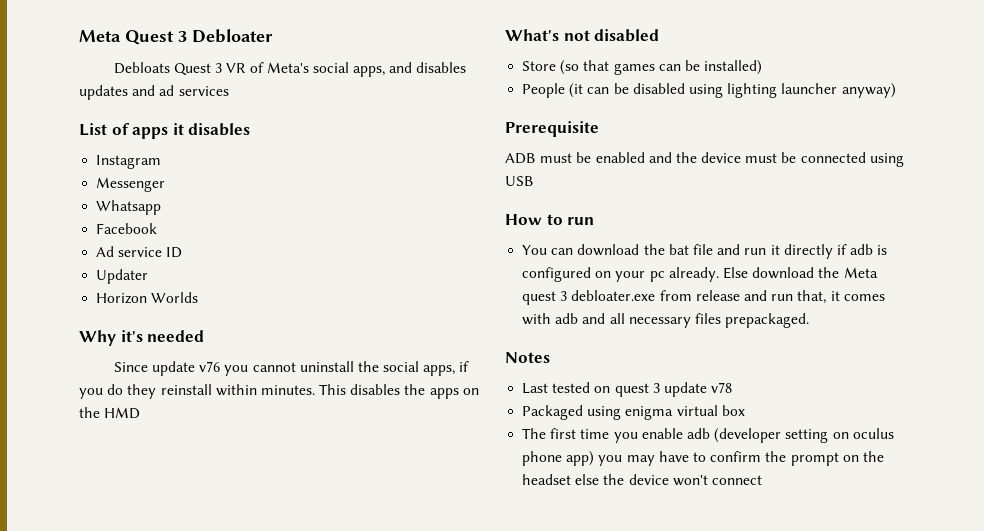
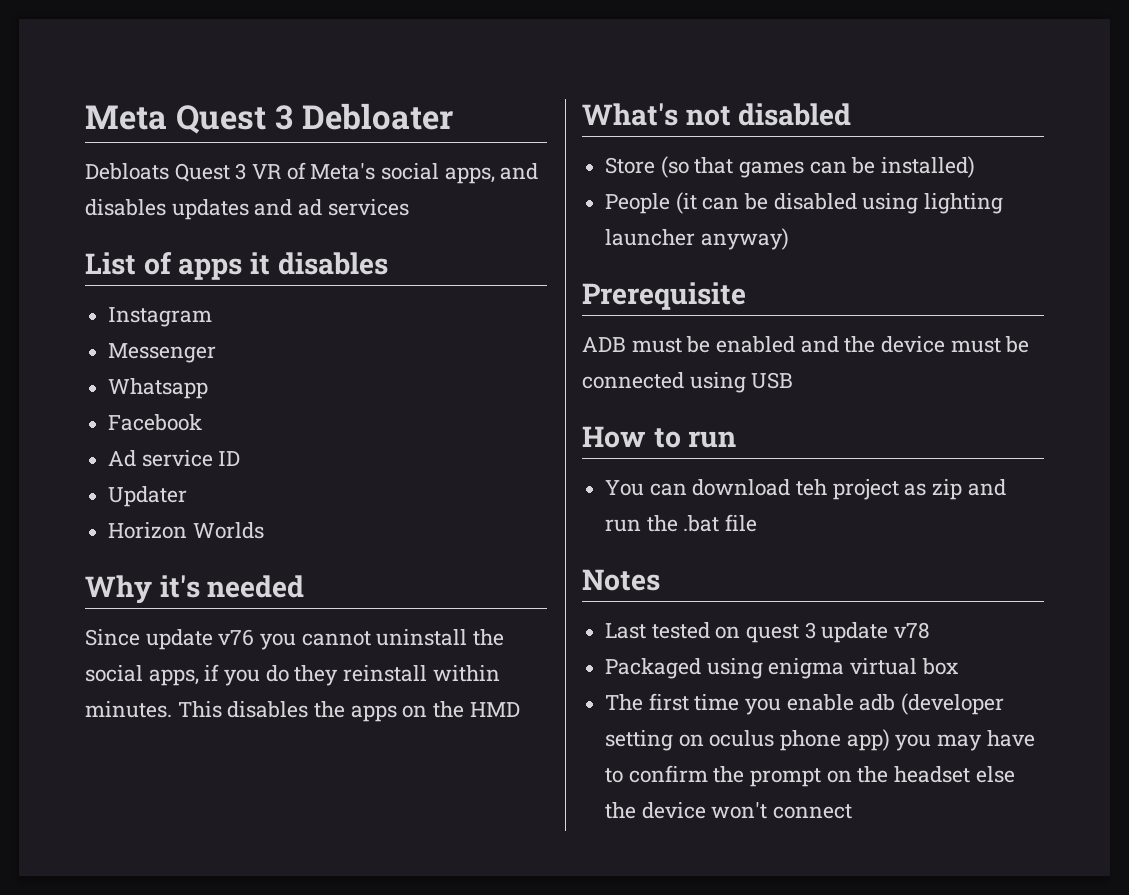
- You can download the bat file and run it directly if adb is configured on your pc already. Else download the Meta quest 3 debloater.exe from release and run that, it comes with adb and all necessary files prepackaged.
+ You can download teh project as zip and run the .bat file

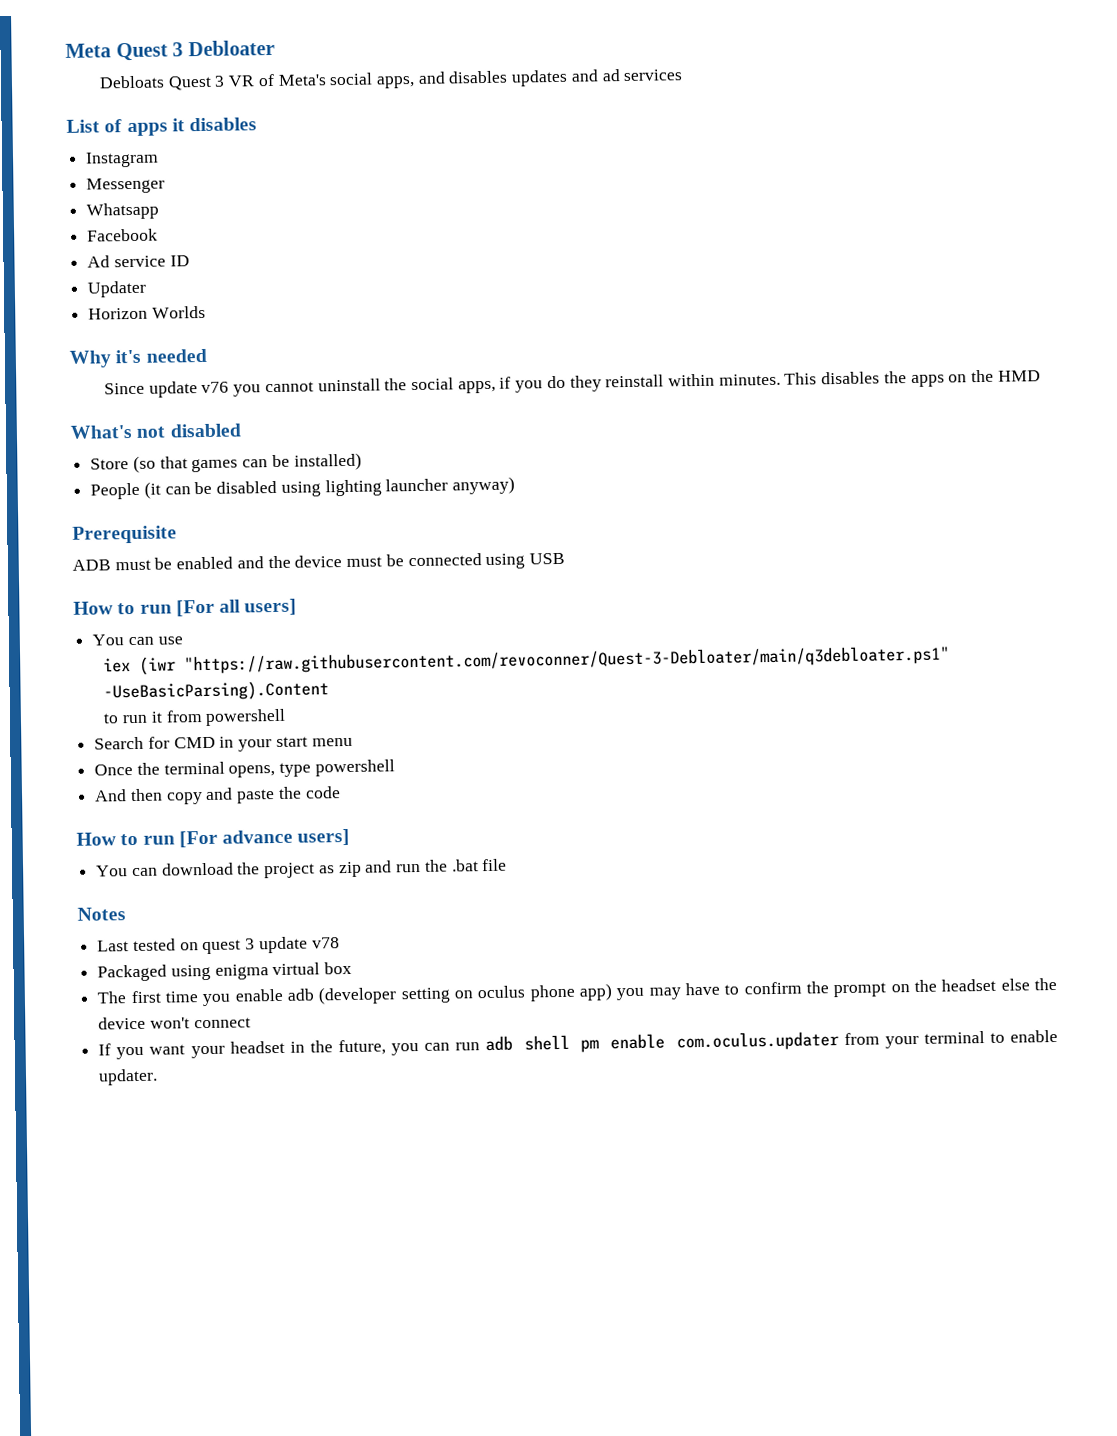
- How to run
+ How to run [For all users]
+ You can use
+ iex (iwr "https://raw.githubusercontent.com/revoconner/Quest-3-Debloater/main/q3debloater.ps1" -UseBasicParsing).Content
+ to run it from powershell
+ Search for CMD in your start menu
+ Once the terminal opens, type powershell
+ And then copy and paste the code
+ How to run [For advance users]
- You can download teh project as zip and run the .bat file
+ You can download the project as zip and run the .bat file
+ If you want your headset in the future, you can run adb shell pm enable com.oculus.updater from your terminal to enable updater.

